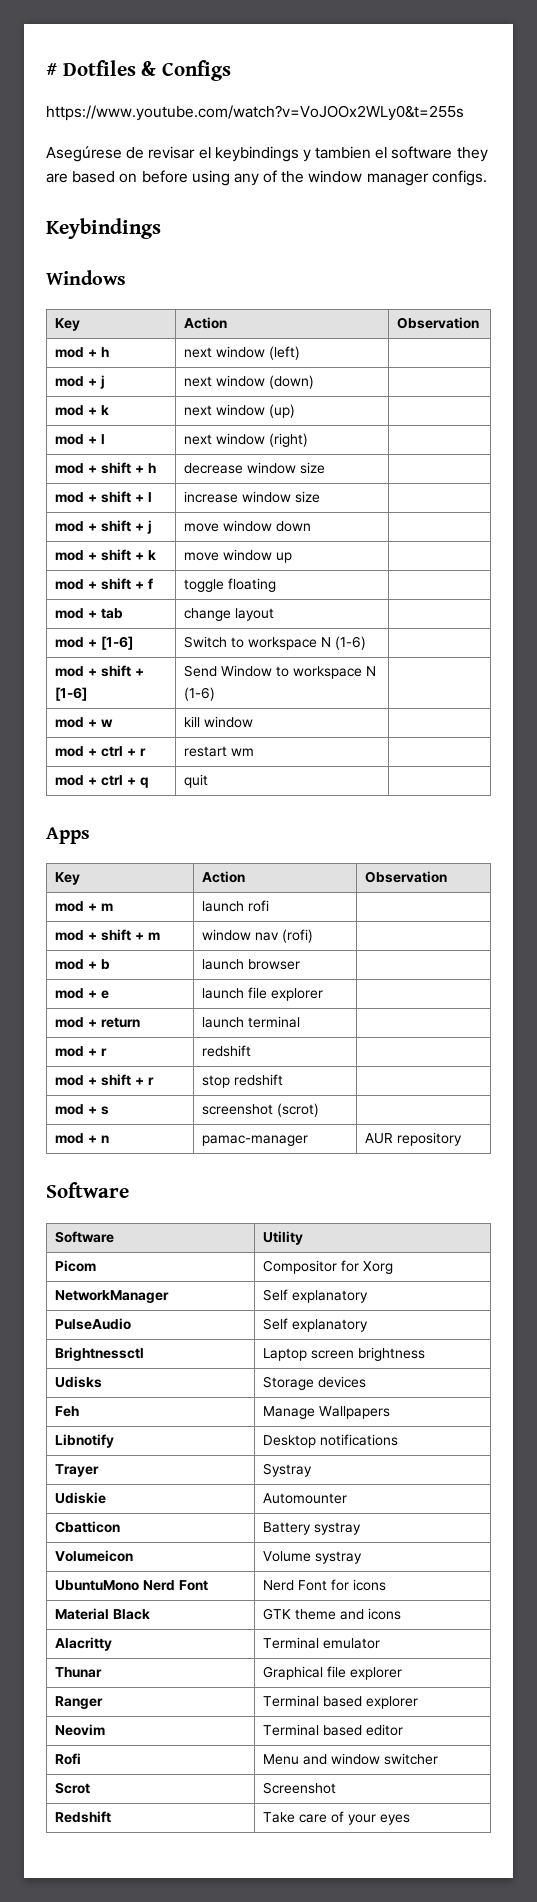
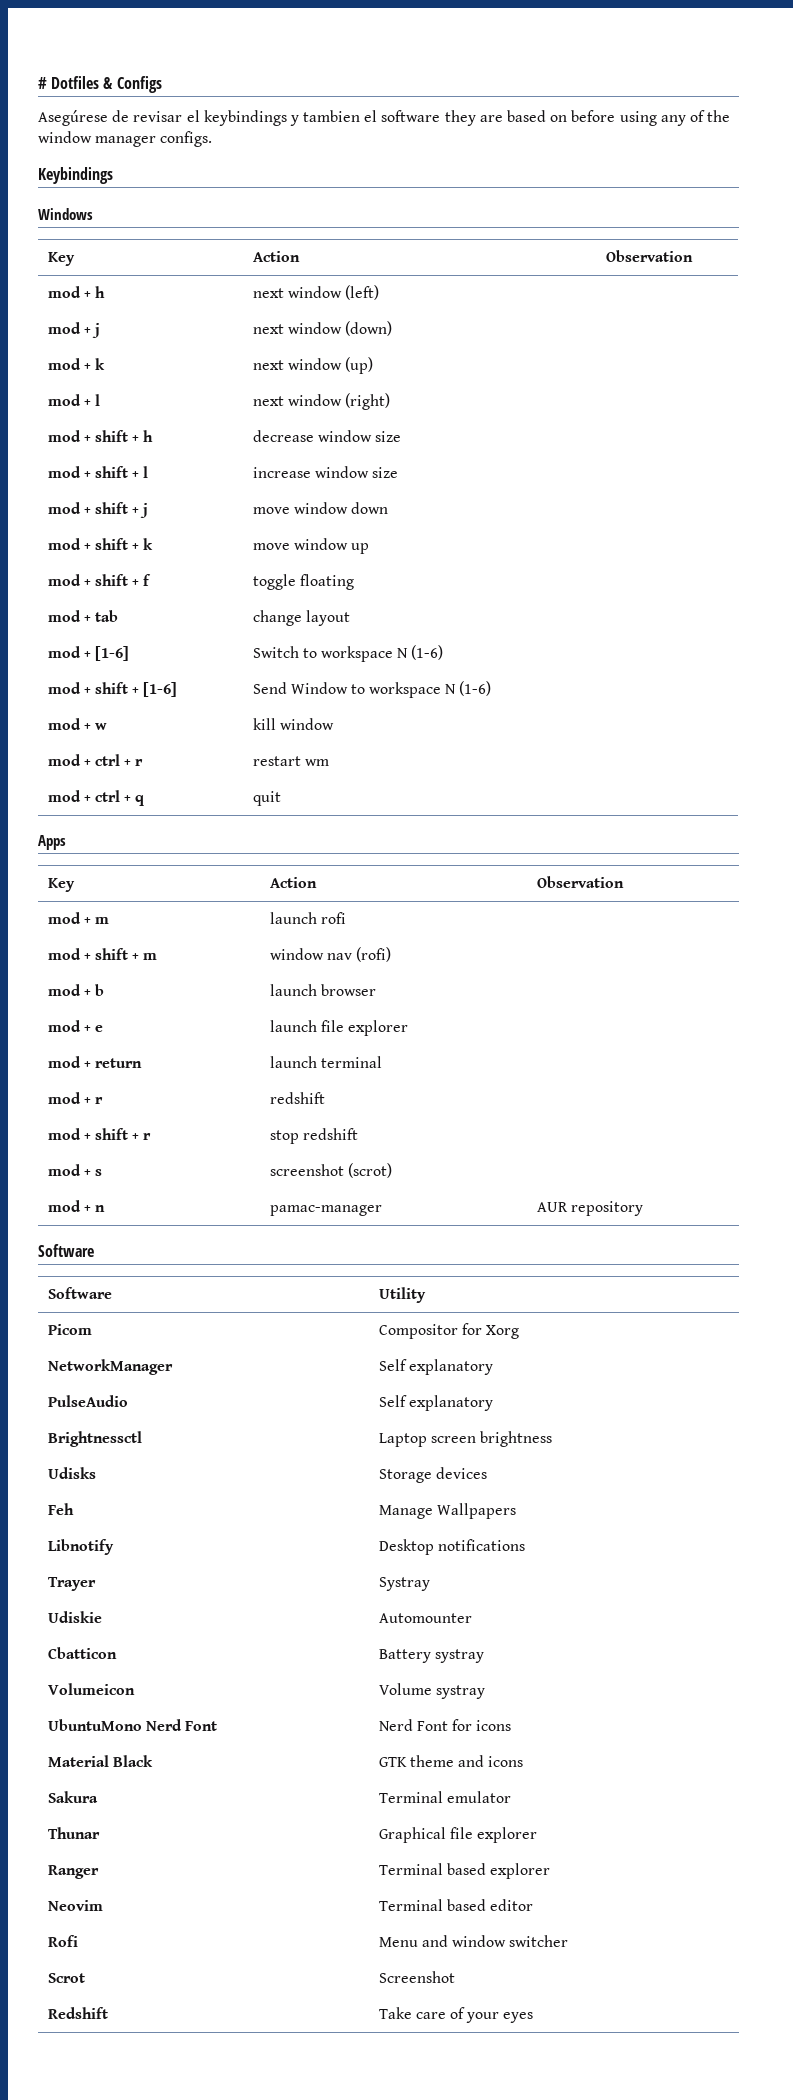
- https://www.youtube.com/watch?v=VoJOOx2WLy0&t=255s
- Alacritty | Terminal emulator
+ Sakura | Terminal emulator

